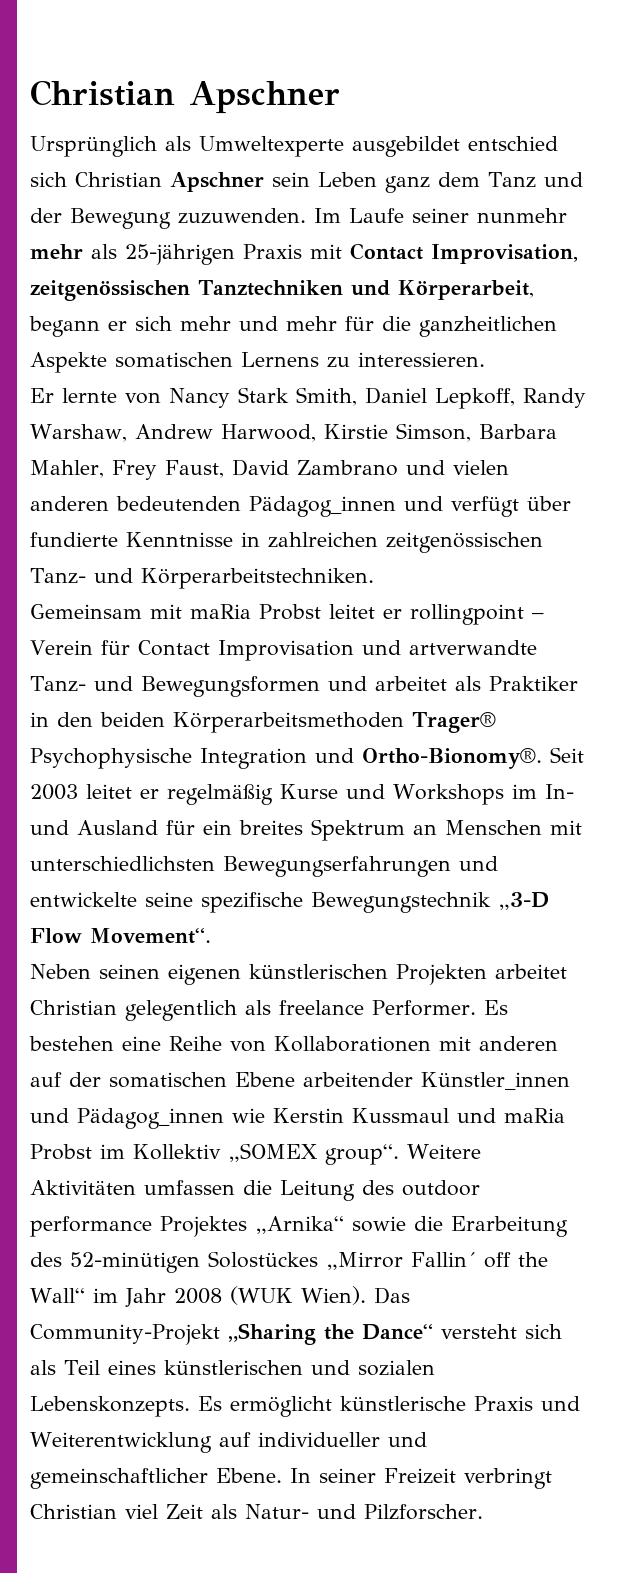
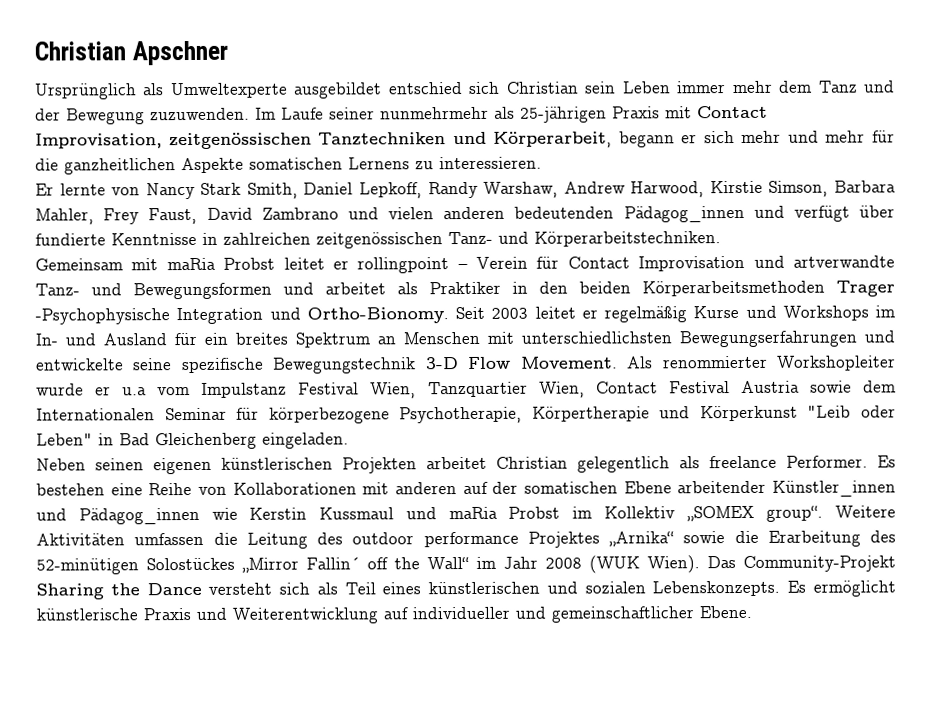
- Ursprünglich als Umweltexperte ausgebildet entschied sich Christian Apschner sein Leben ganz dem Tanz und der Bewegung zuzuwenden.
+ Ursprünglich als Umweltexperte ausgebildet entschied sich Christian sein Leben immer mehr dem Tanz und der Bewegung zuzuwenden.
- Im Laufe seiner nunmehr mehr als 25-jährigen Praxis mit Contact Improvisation, zeitgenössischen Tanztechniken und Körperarbeit, begann er sich mehr und mehr für die ganzheitlichen Aspekte somatischen Lernens zu interessieren.
+ Im Laufe seiner nunmehrmehr als 25-jährigen Praxis mit Contact Improvisation, zeitgenössischen Tanztechniken und Körperarbeit, begann er sich mehr und mehr für die ganzheitlichen Aspekte somatischen Lernens zu interessieren.
- Gemeinsam mit maRia Probst leitet er rollingpoint – Verein für Contact Improvisation und artverwandte Tanz- und Bewegungsformen und arbeitet als Praktiker in den beiden Körperarbeitsmethoden Trager® Psychophysische Integration und Ortho-Bionomy®.
+ Gemeinsam mit maRia Probst leitet er rollingpoint – Verein für Contact Improvisation und artverwandte Tanz- und Bewegungsformen und arbeitet als Praktiker in den beiden Körperarbeitsmethoden Trager -Psychophysische Integration und Ortho-Bionomy.
- Seit 2003 leitet er regelmäßig Kurse und Workshops im In- und Ausland für ein breites Spektrum an Menschen mit unterschiedlichsten Bewegungserfahrungen und entwickelte seine spezifische Bewegungstechnik „3-D Flow Movement“.
+ Seit 2003 leitet er regelmäßig Kurse und Workshops im In- und Ausland für ein breites Spektrum an Menschen mit unterschiedlichsten Bewegungserfahrungen und entwickelte seine spezifische Bewegungstechnik 3-D Flow Movement. Als renommierter Workshopleiter wurde er u.a vom Impulstanz Festival Wien, Tanzquartier Wien, Contact Festival Austria sowie dem Internationalen Seminar für körperbezogene Psychotherapie, Körpertherapie und Körperkunst "Leib oder Leben" in Bad Gleichenberg eingeladen.
- Das Community-Projekt „Sharing the Dance“ versteht sich als Teil eines künstlerischen und sozialen Lebenskonzepts.
+ Das Community-Projekt Sharing the Dance versteht sich als Teil eines künstlerischen und sozialen Lebenskonzepts.
- In seiner Freizeit verbringt Christian viel Zeit als Natur- und Pilzforscher.

